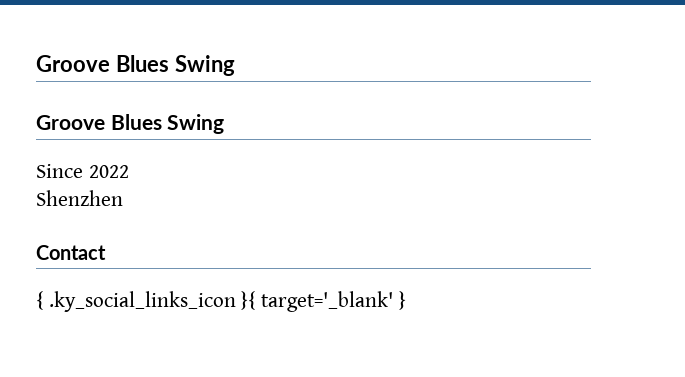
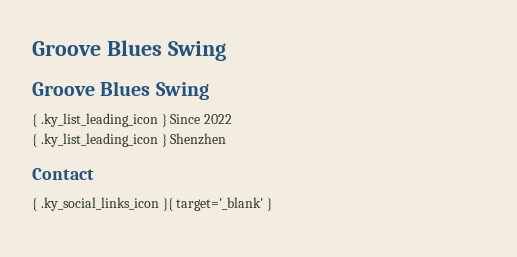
- Since 2022
+ { .ky_list_leading_icon } Since 2022
- Shenzhen
+ { .ky_list_leading_icon } Shenzhen

